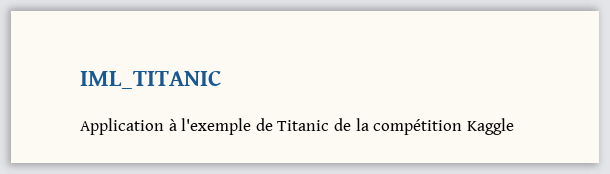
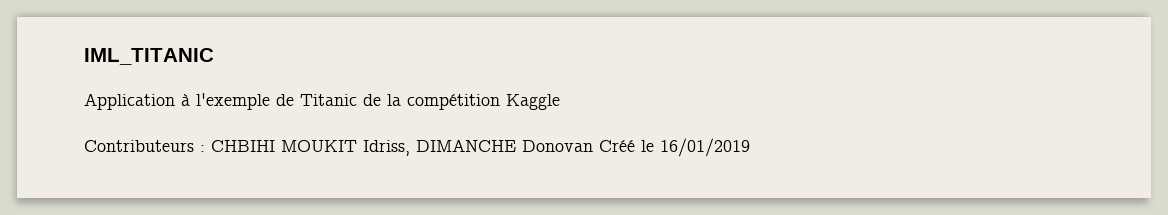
+ Contributeurs : CHBIHI MOUKIT Idriss, DIMANCHE Donovan Créé le 16/01/2019

